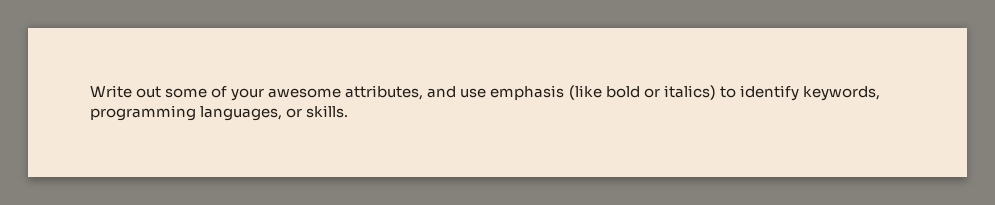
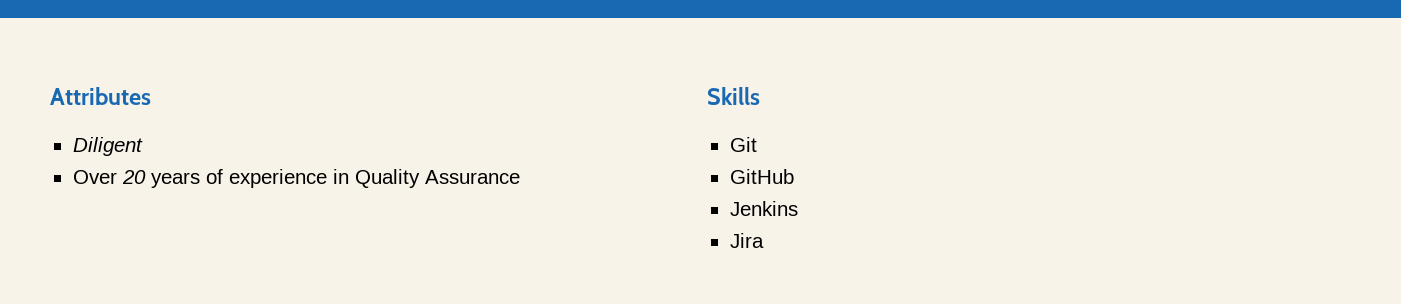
- Write out some of your awesome attributes, and use emphasis (like bold or italics) to identify keywords, programming languages, or skills.
+ Attributes
+ Diligent
+ Over 20 years of experience in Quality Assurance
+ Skills
+ Git
+ GitHub
+ Jenkins
+ Jira

